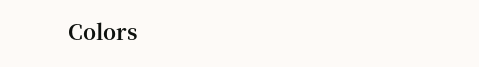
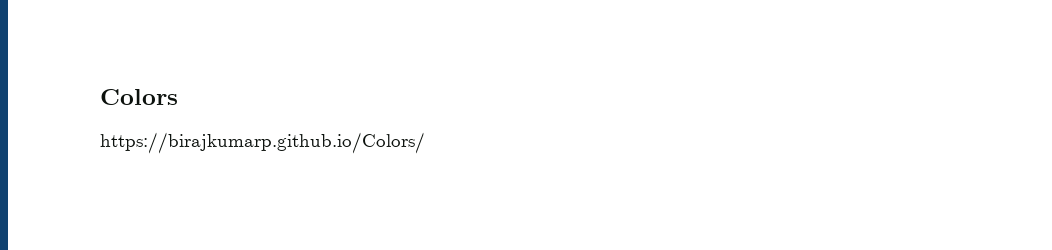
+ https://birajkumarp.github.io/Colors/

